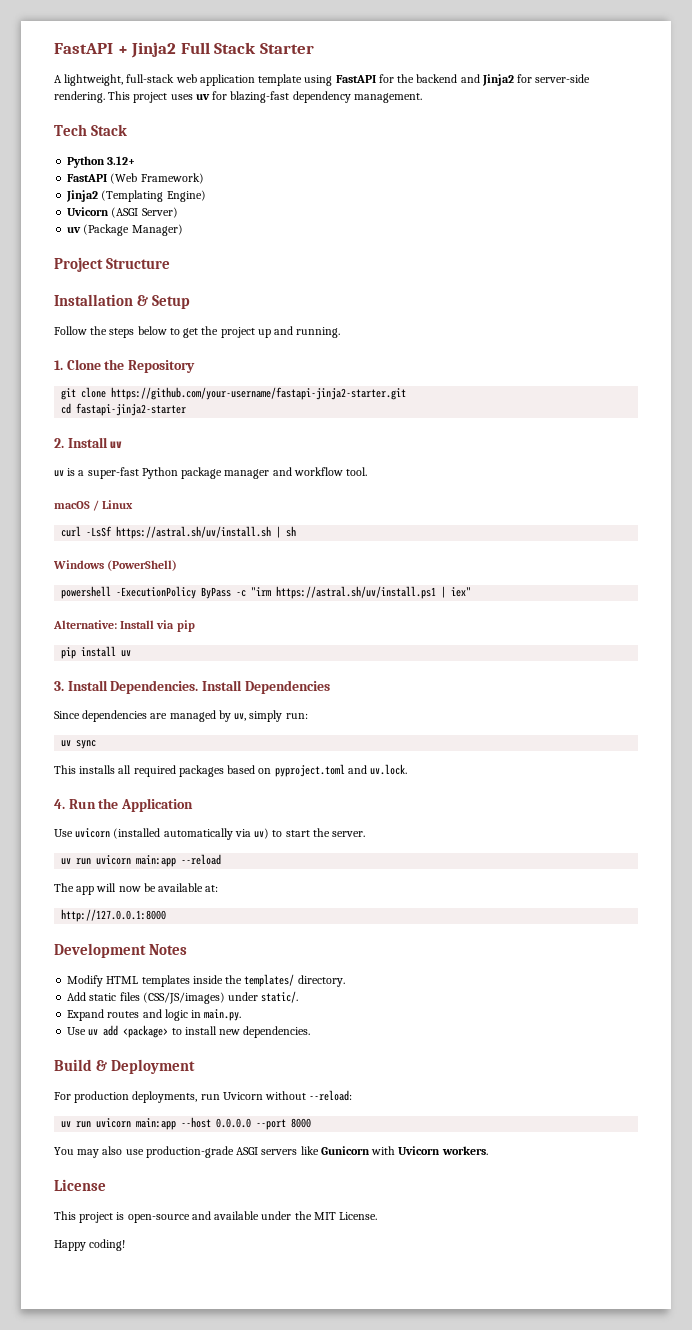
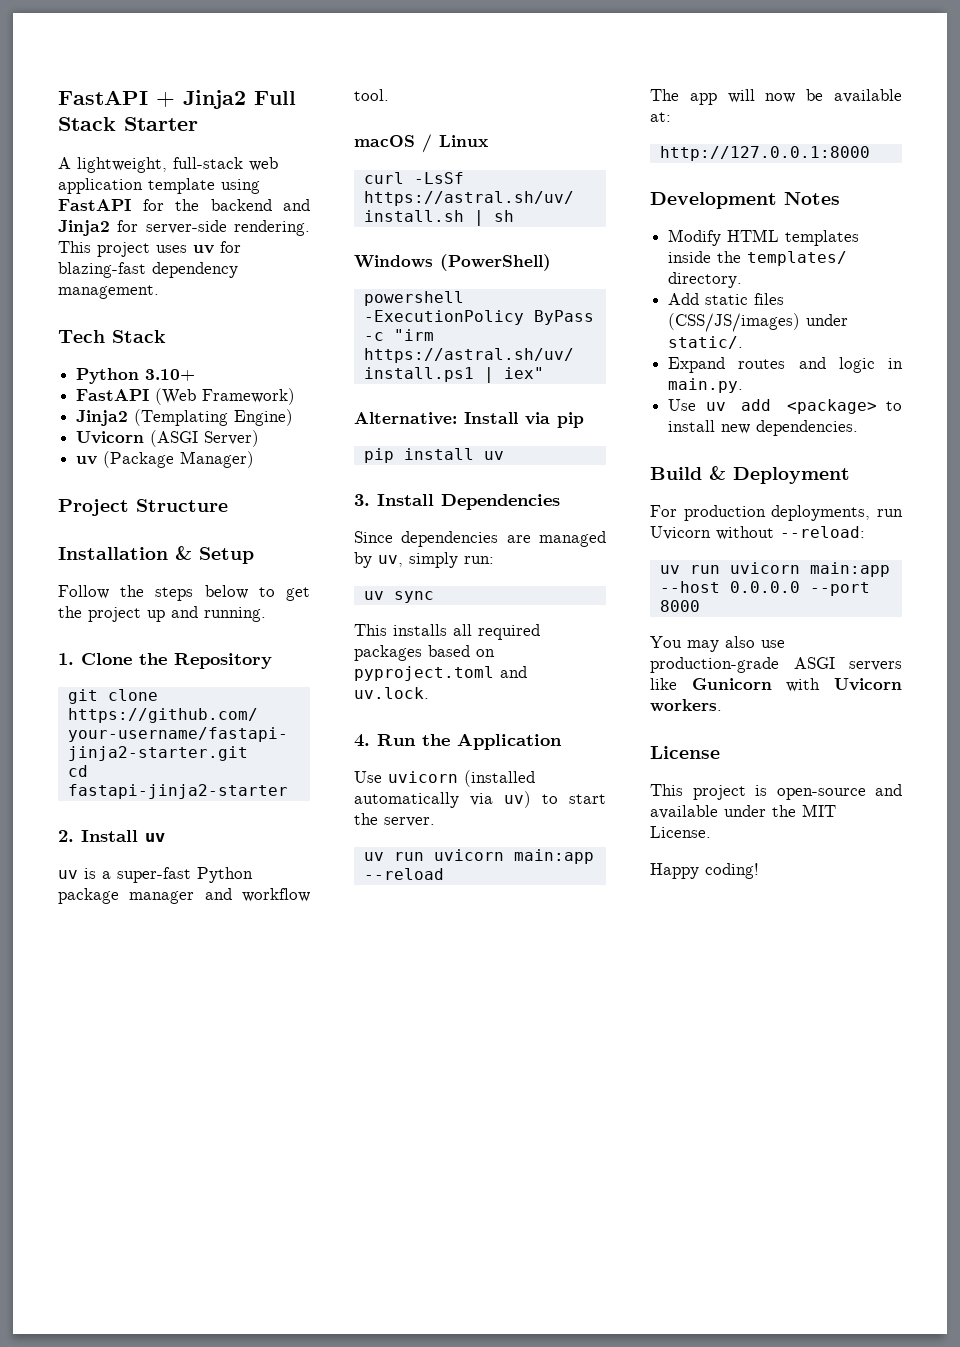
- Python 3.12+
+ Python 3.10+
- 3. Install Dependencies. Install Dependencies
+ 3. Install Dependencies

